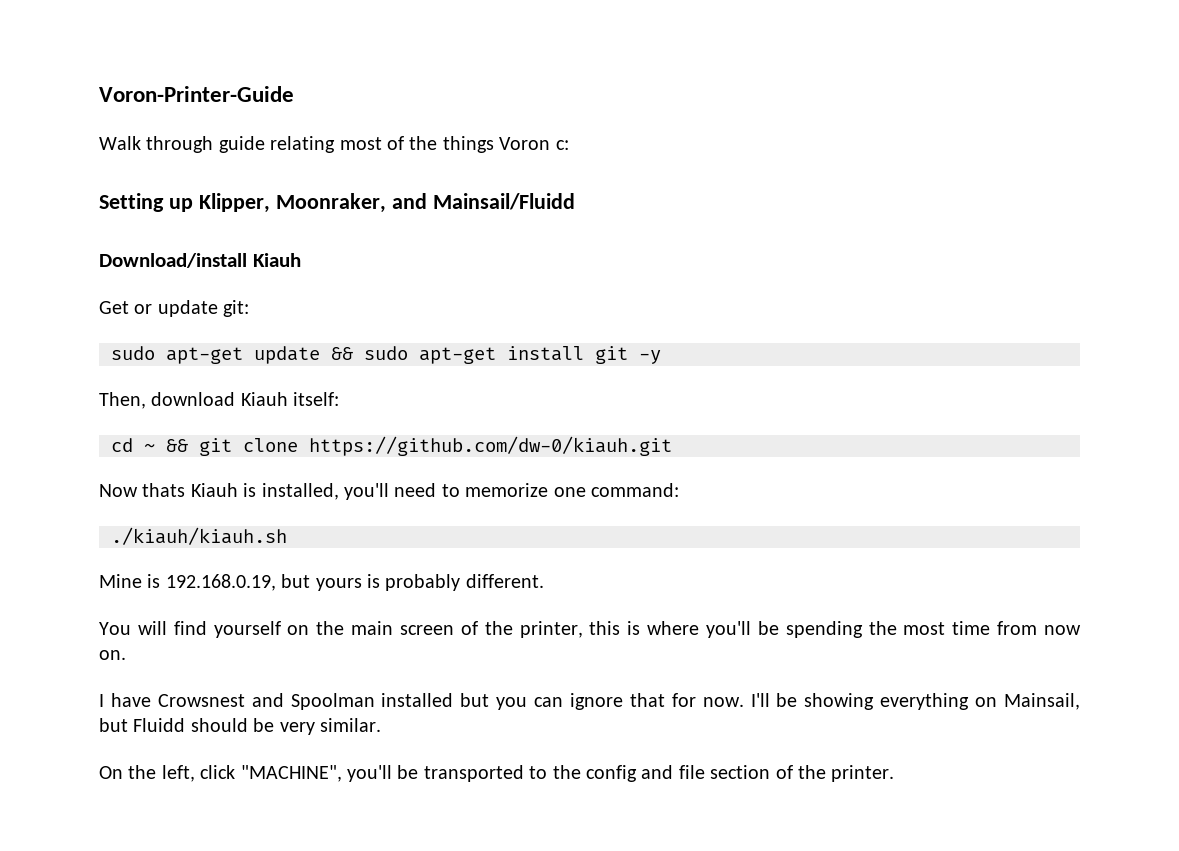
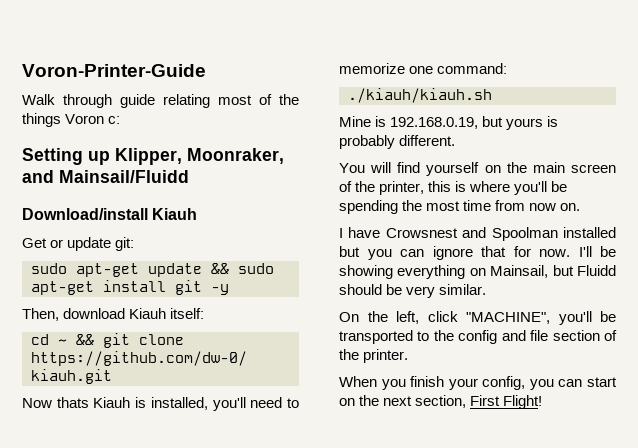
+ When you finish your config, you can start on the next section, First Flight!

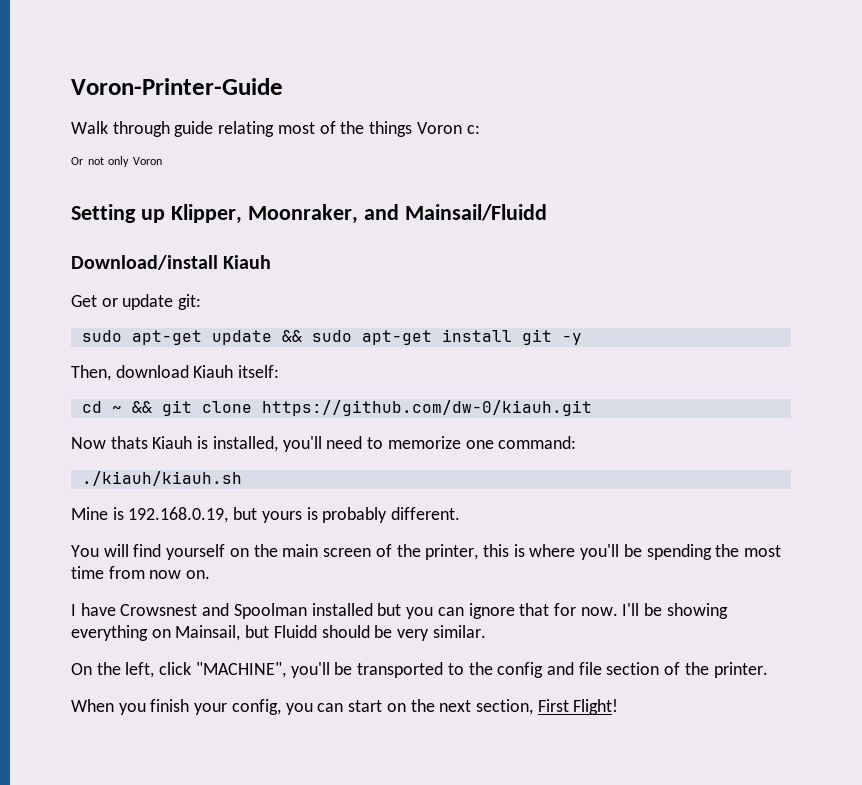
+ Or not only Voron

